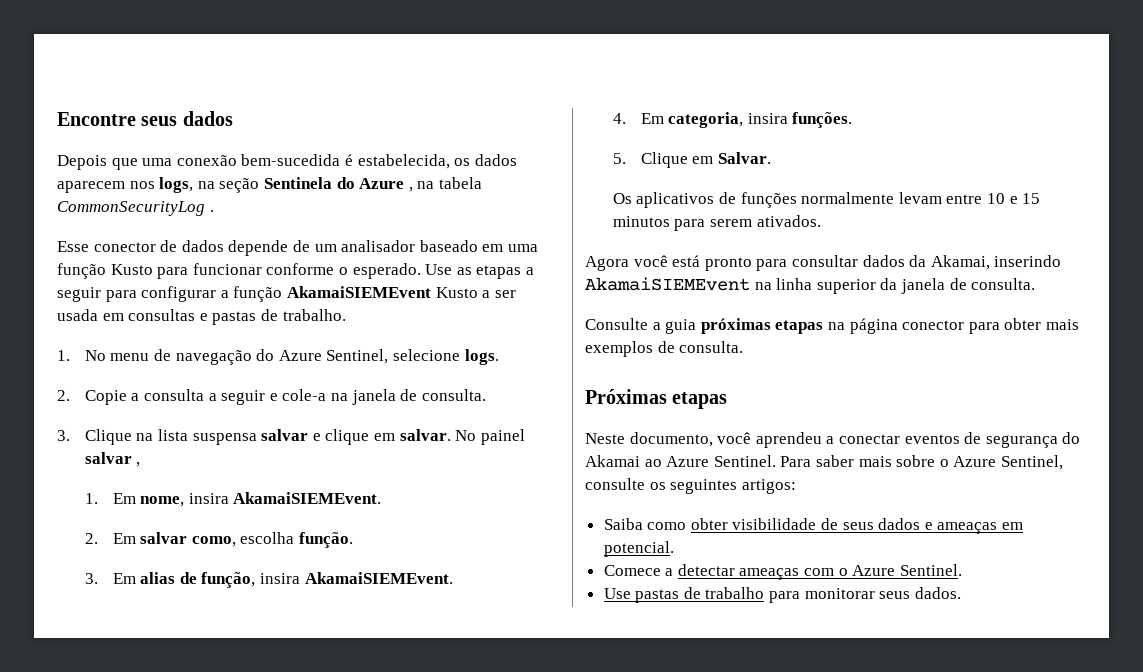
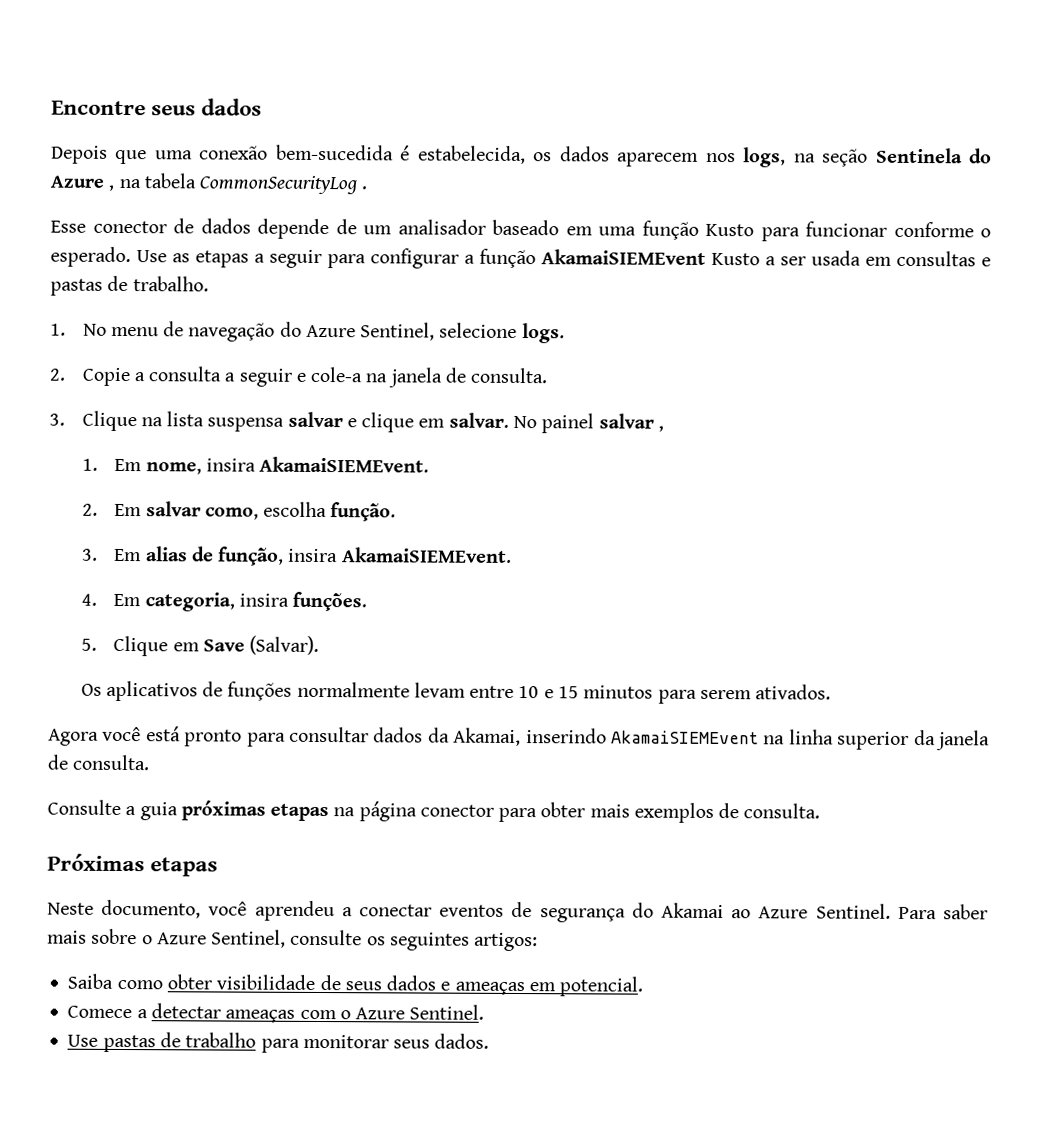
- 5. Clique em Salvar.
+ 5. Clique em Save (Salvar).

